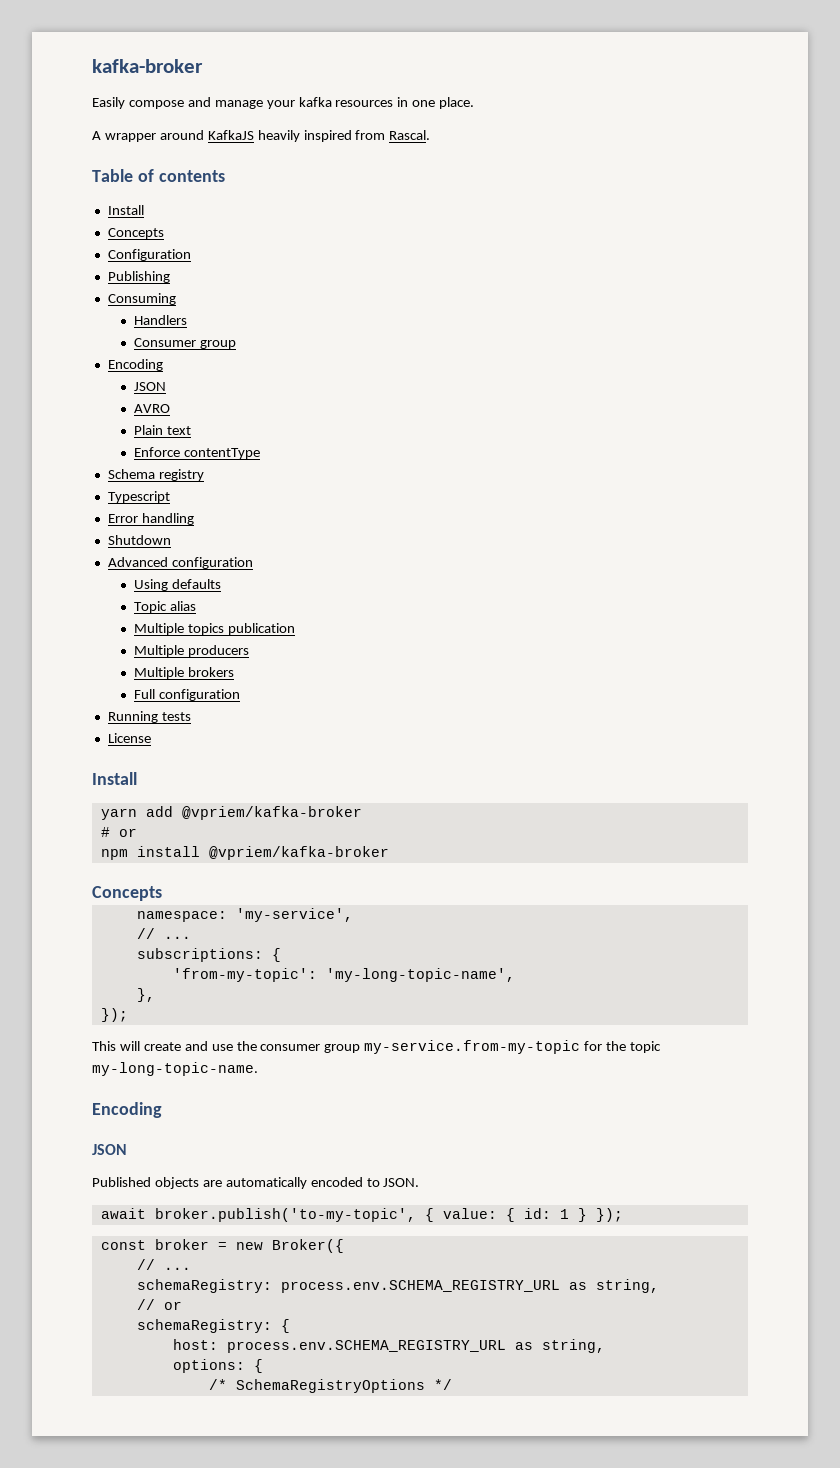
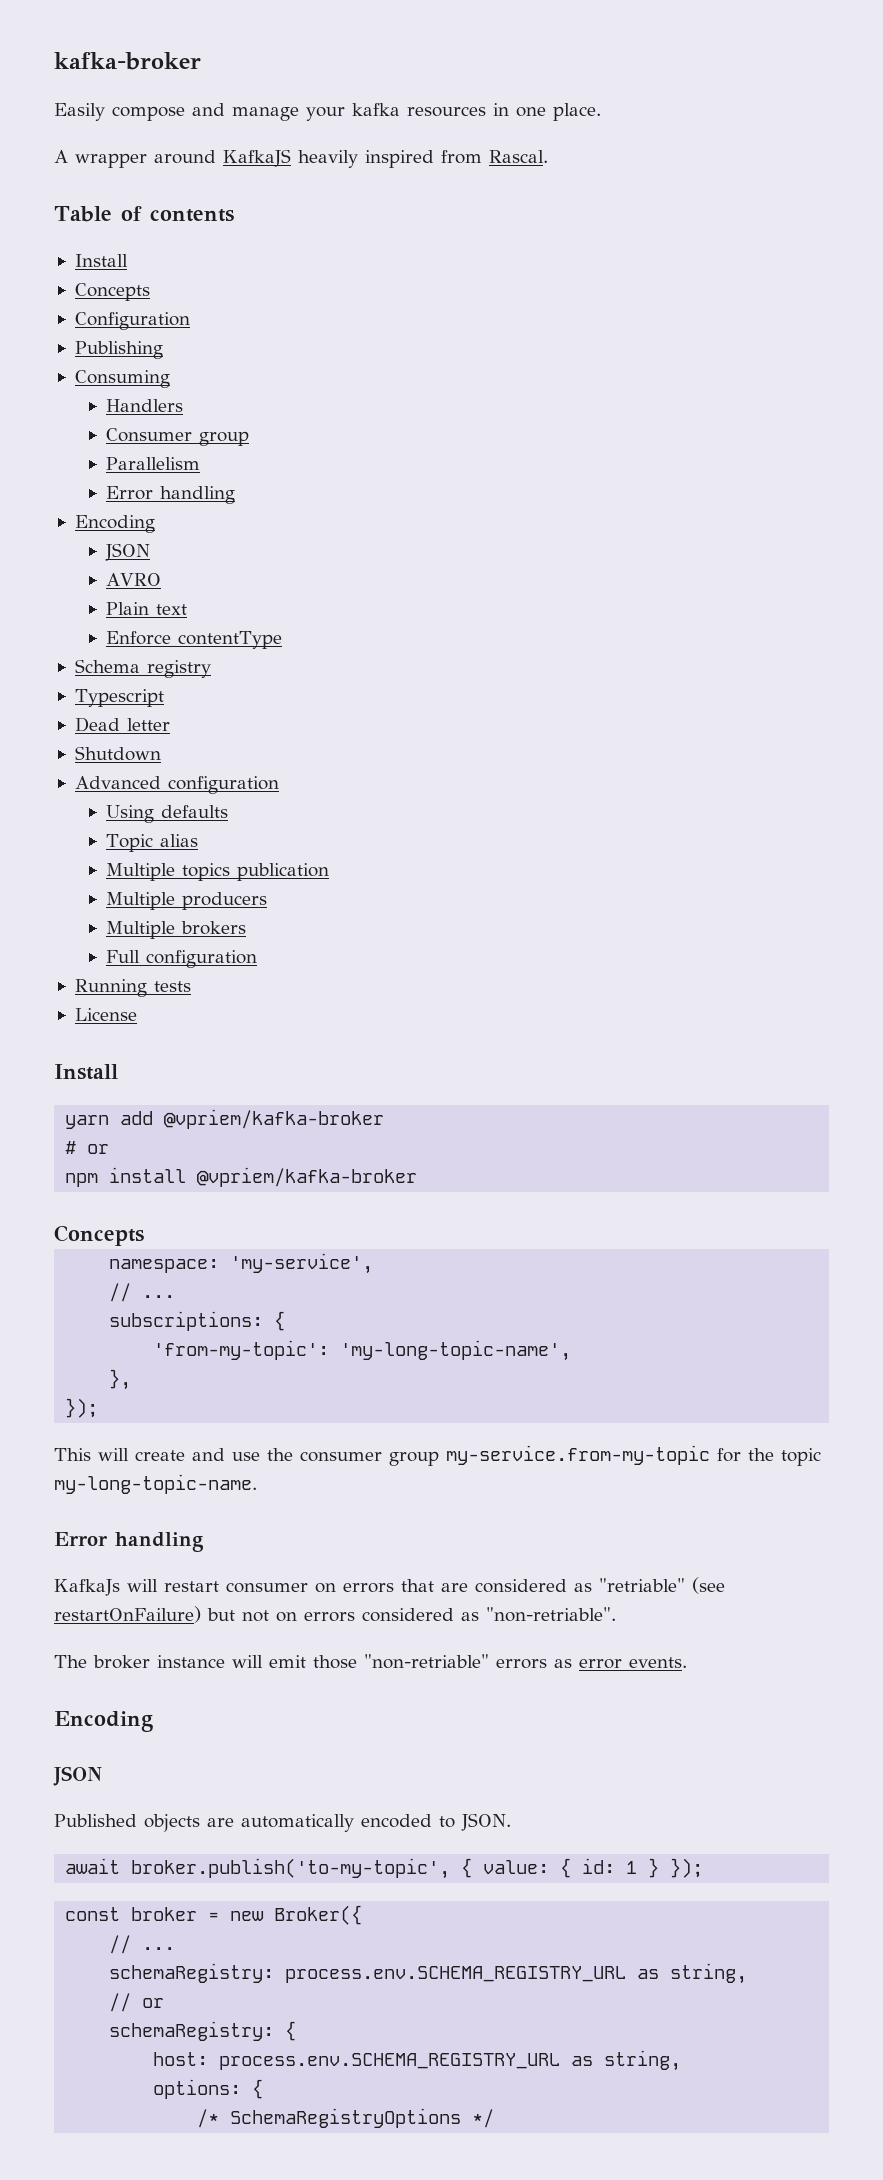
+ Parallelism
+ Error handling
- Error handling
+ Dead letter
  This will create and use the consumer group my-service.from-my-topic for the topic my-long-topic-name.
+ Error handling
+ KafkaJs will restart consumer on errors that are considered as "retriable" (see restartOnFailure) but not on errors considered as "non-retriable".
+ The broker instance will emit those "non-retriable" errors as error events.

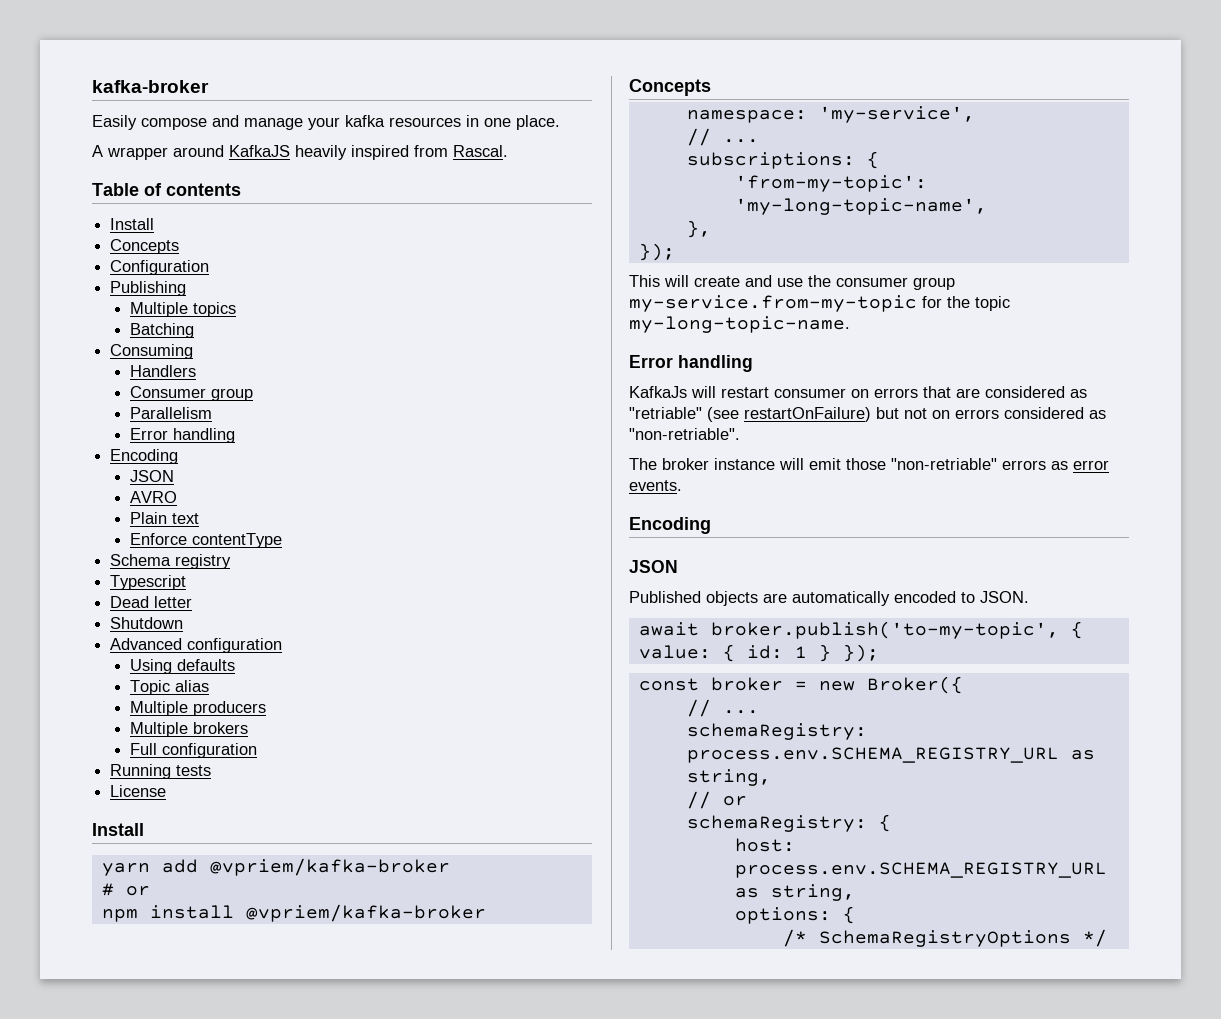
+ Multiple topics
+ Batching
- Multiple topics publication

